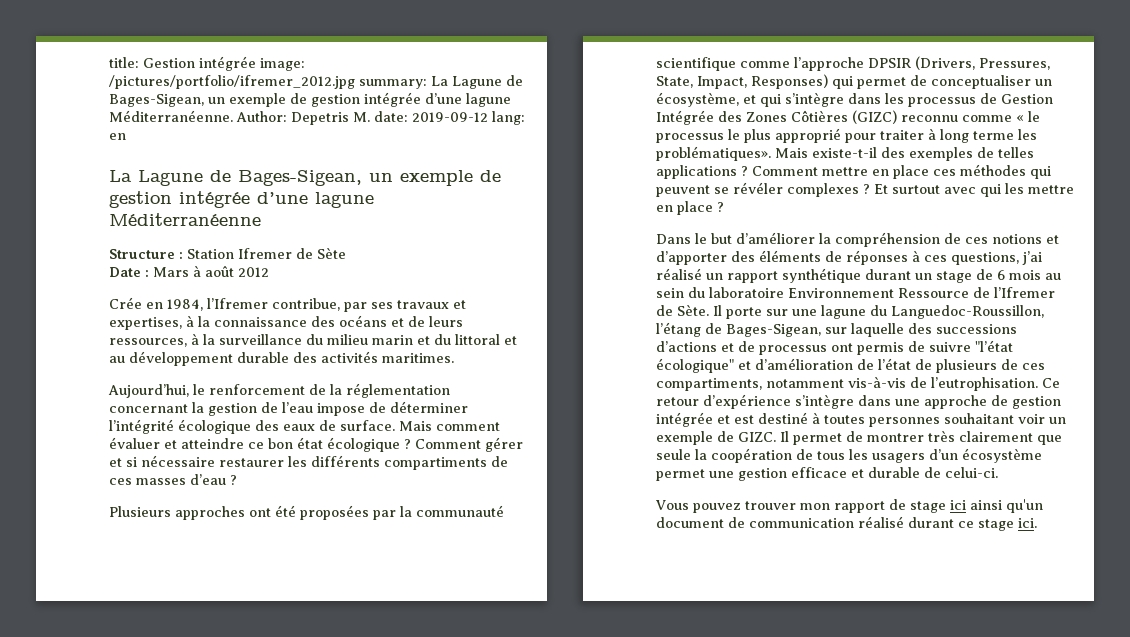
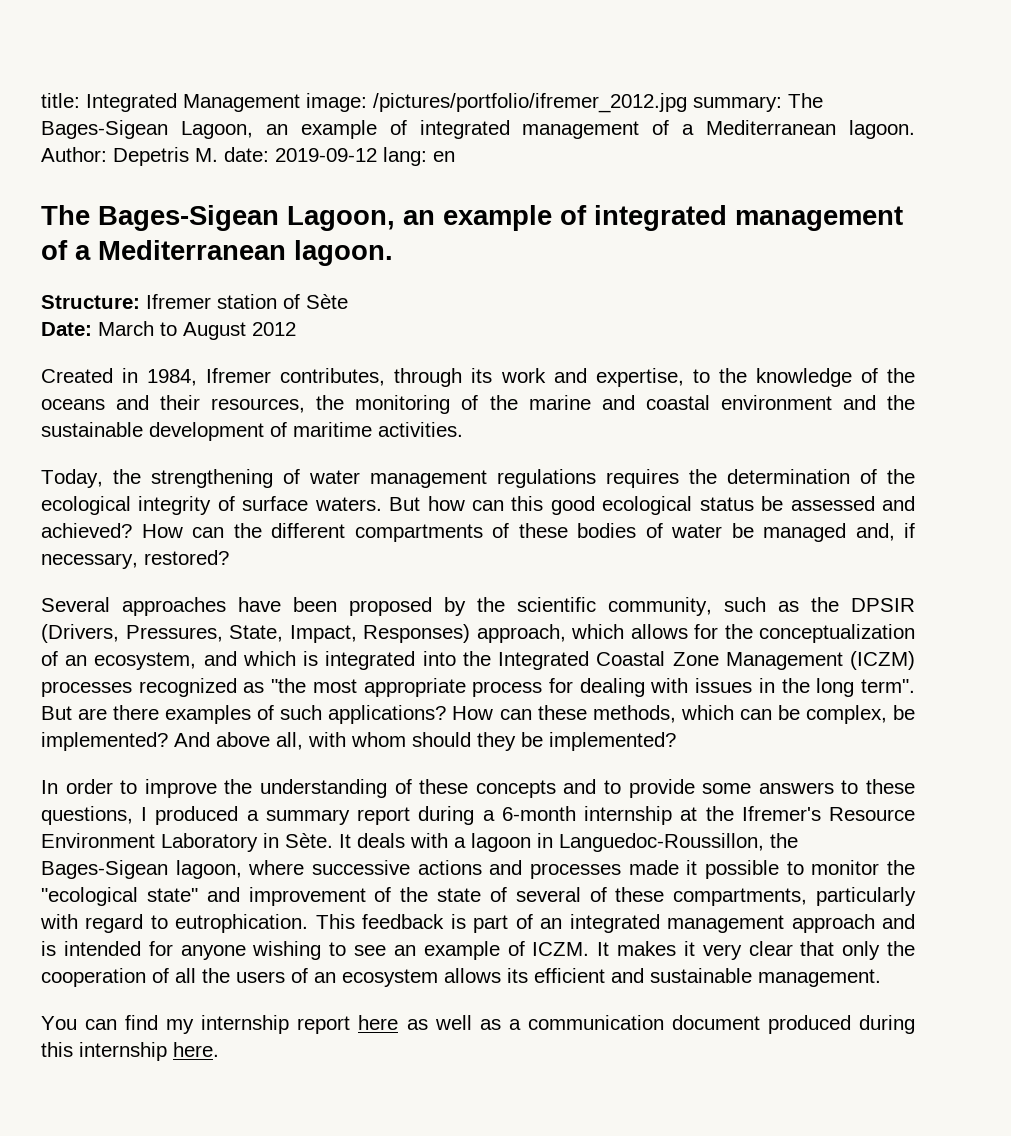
- title: Gestion intégrée image: /pictures/portfolio/ifremer_2012.jpg summary: La Lagune de Bages-Sigean, un exemple de gestion intégrée d’une lagune Méditerranéenne.
+ title: Integrated Management image: /pictures/portfolio/ifremer_2012.jpg summary: The Bages-Sigean Lagoon, an example of integrated management of a Mediterranean lagoon.
  Author: Depetris M. date: 2019-09-12 lang: en
- La Lagune de Bages-Sigean, un exemple de gestion intégrée d’une lagune Méditerranéenne
- Structure : Station Ifremer de Sète
- Date : Mars à août 2012
- Crée en 1984, l’Ifremer contribue, par ses travaux et expertises, à la connaissance des océans et de leurs ressources, à la surveillance du milieu marin et du littoral et au développement durable des activités maritimes.
- Aujourd’hui, le renforcement de la réglementation concernant la gestion de l’eau impose de déterminer l’intégrité écologique des eaux de surface. Mais comment évaluer et atteindre ce bon état écologique ? Comment gérer et si nécessaire restaurer les différents compartiments de ces masses d’eau ?
- Plusieurs approches ont été proposées par la communauté scientifique comme l’approche DPSIR (Drivers, Pressures, State, Impact, Responses) qui permet de conceptualiser un écosystème, et qui s’intègre dans les processus de Gestion Intégrée des Zones Côtières (GIZC) reconnu comme « le processus le plus approprié pour traiter à long terme les problématiques». Mais existe-t-il des exemples de telles applications ? Comment mettre en place ces méthodes qui peuvent se révéler complexes ? Et surtout avec qui les mettre en place ?
- Dans le but d’améliorer la compréhension de ces notions et d’apporter des éléments de réponses à ces questions, j’ai réalisé un rapport synthétique durant un stage de 6 mois au sein du laboratoire Environnement Ressource de l’Ifremer de Sète. Il porte sur une lagune du Languedoc-Roussillon, l’étang de Bages-Sigean, sur laquelle des successions d’actions et de processus ont permis de suivre "l’état écologique" et d’amélioration de l’état de plusieurs de ces compartiments, notamment vis-à-vis de l’eutrophisation. Ce retour d’expérience s’intègre dans une approche de gestion intégrée et est destiné à toutes personnes souhaitant voir un exemple de GIZC. Il permet de montrer très clairement que seule la coopération de tous les usagers d’un écosystème permet une gestion efficace et durable de celui-ci.
- Vous pouvez trouver mon rapport de stage ici ainsi qu'un document de communication réalisé durant ce stage ici.
+ The Bages-Sigean Lagoon, an example of integrated management of a Mediterranean lagoon.
+ Structure: Ifremer station of Sète
+ Date: March to August 2012
+ Created in 1984, Ifremer contributes, through its work and expertise, to the knowledge of the oceans and their resources, the monitoring of the marine and coastal environment and the sustainable development of maritime activities.
+ Today, the strengthening of water management regulations requires the determination of the ecological integrity of surface waters. But how can this good ecological status be assessed and achieved? How can the different compartments of these bodies of water be managed and, if necessary, restored?
+ Several approaches have been proposed by the scientific community, such as the DPSIR (Drivers, Pressures, State, Impact, Responses) approach, which allows for the conceptualization of an ecosystem, and which is integrated into the Integrated Coastal Zone Management (ICZM) processes recognized as "the most appropriate process for dealing with issues in the long term". But are there examples of such applications? How can these methods, which can be complex, be implemented? And above all, with whom should they be implemented?
+ In order to improve the understanding of these concepts and to provide some answers to these questions, I produced a summary report during a 6-month internship at the Ifremer's Resource Environment Laboratory in Sète. It deals with a lagoon in Languedoc-Roussillon, the Bages-Sigean lagoon, where successive actions and processes made it possible to monitor the "ecological state" and improvement of the state of several of these compartments, particularly with regard to eutrophication. This feedback is part of an integrated management approach and is intended for anyone wishing to see an example of ICZM. It makes it very clear that only the cooperation of all the users of an ecosystem allows its efficient and sustainable management.
+ You can find my internship report here as well as a communication document produced during this internship here.

